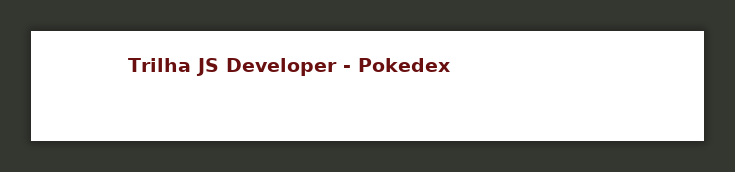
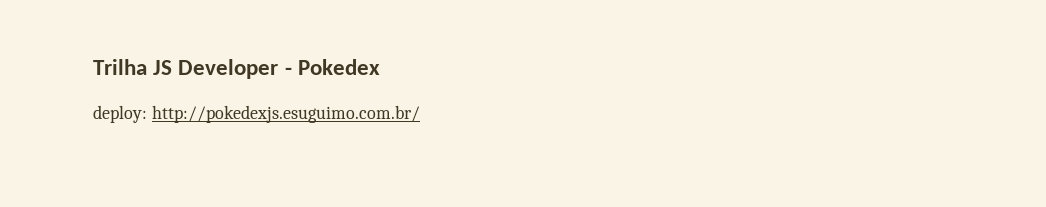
+ deploy: http://pokedexjs.esuguimo.com.br/

